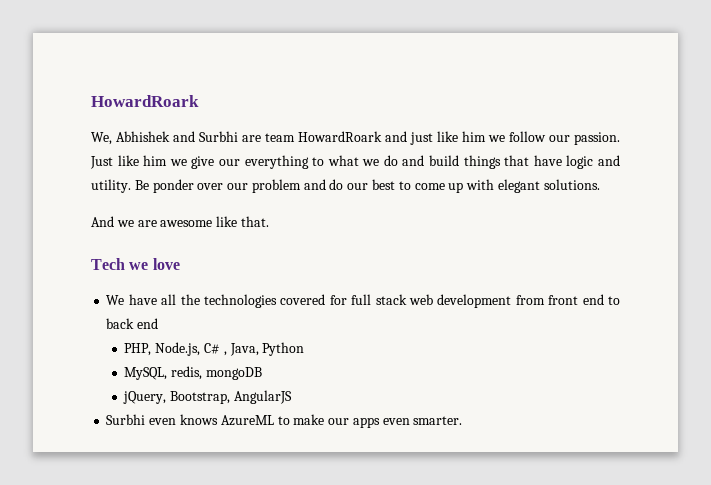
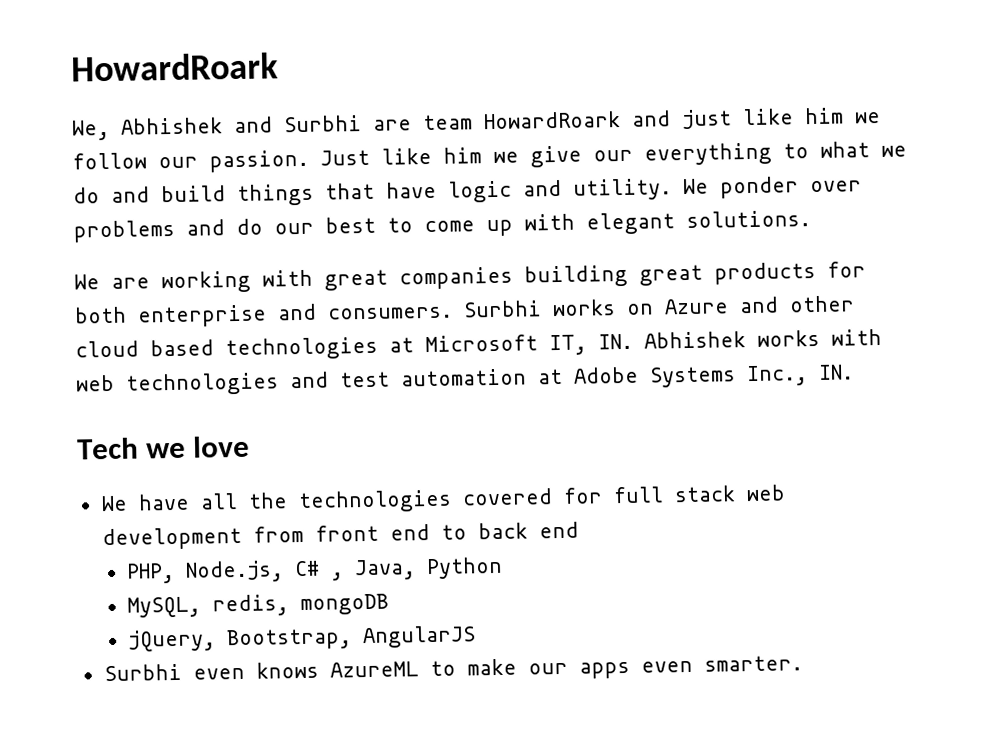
- Be ponder over our problem and do our best to come up with elegant solutions.
+ We ponder over problems and do our best to come up with elegant solutions.
- And we are awesome like that.
+ We are working with great companies building great products for both enterprise and consumers. Surbhi works on Azure and other cloud based technologies at Microsoft IT, IN. Abhishek works with web technologies and test automation at Adobe Systems Inc., IN.

